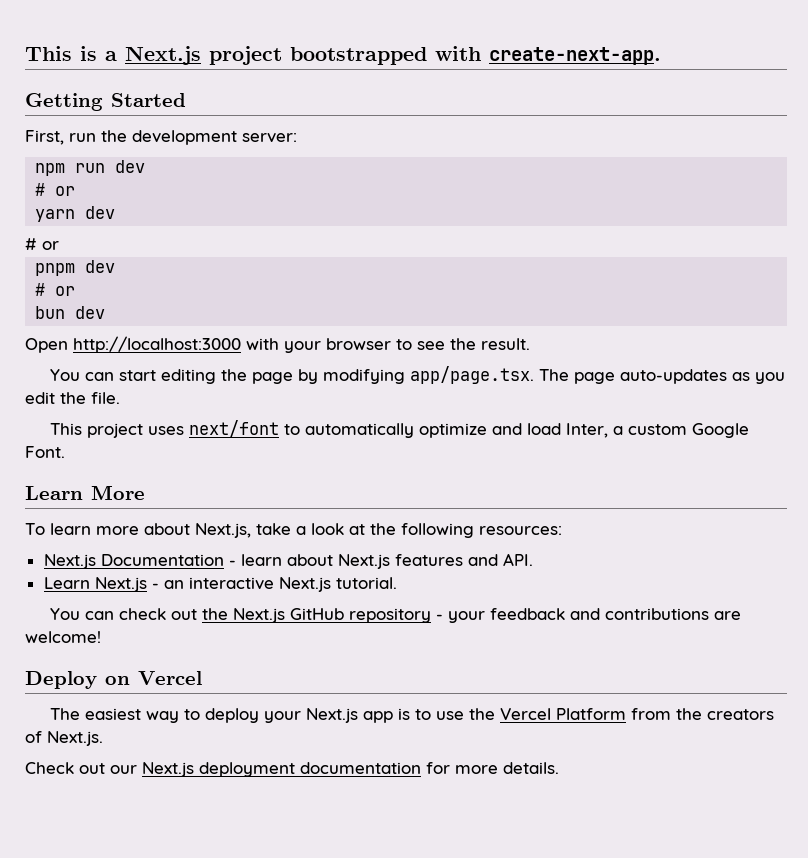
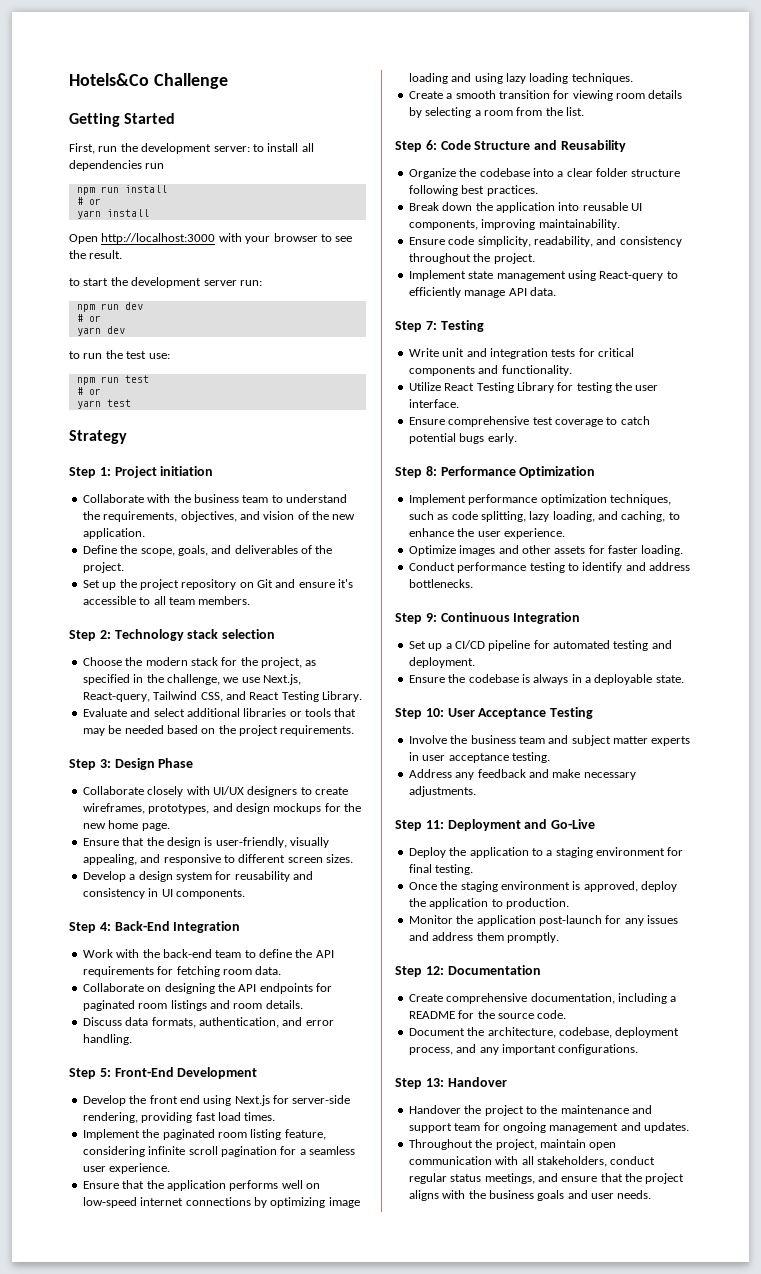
- This is a Next.js project bootstrapped with create-next-app.
+ Hotels&Co Challenge
- First, run the development server:
+ First, run the development server: to install all dependencies run
+ npm run install
+ # or
+ yarn install
+ Open http://localhost:3000 with your browser to see the result.
+ to start the development server run:
  yarn dev
+ to run the test use:
+ npm run test
  # or
- pnpm dev
- # or
- bun dev
- Open http://localhost:3000 with your browser to see the result.
- You can start editing the page by modifying app/page.tsx. The page auto-updates as you edit the file.
- This project uses next/font to automatically optimize and load Inter, a custom Google Font.
- Learn More
- To learn more about Next.js, take a look at the following resources:
- Next.js Documentation - learn about Next.js features and API.
- Learn Next.js - an interactive Next.js tutorial.
- You can check out the Next.js GitHub repository - your feedback and contributions are welcome!
- Deploy on Vercel
- The easiest way to deploy your Next.js app is to use the Vercel Platform from the creators of Next.js.
- Check out our Next.js deployment documentation for more details.
+ yarn test
+ Strategy
+ Step 1: Project initiation
+ Collaborate with the business team to understand the requirements, objectives, and vision of the new application.
+ Define the scope, goals, and deliverables of the project.
+ Set up the project repository on Git and ensure it's accessible to all team members.
+ Step 2: Technology stack selection
+ Choose the modern stack for the project, as specified in the challenge, we use Next.js, React-query, Tailwind CSS, and React Testing Library.
+ Evaluate and select additional libraries or tools that may be needed based on the project requirements.
+ Step 3: Design Phase
+ Collaborate closely with UI/UX designers to create wireframes, prototypes, and design mockups for the new home page.
+ Ensure that the design is user-friendly, visually appealing, and responsive to different screen sizes.
+ Develop a design system for reusability and consistency in UI components.
+ Step 4: Back-End Integration
+ Work with the back-end team to define the API requirements for fetching room data.
+ Collaborate on designing the API endpoints for paginated room listings and room details.
+ Discuss data formats, authentication, and error handling.
+ Step 5: Front-End Development
+ Develop the front end using Next.js for server-side rendering, providing fast load times.
+ Implement the paginated room listing feature, considering infinite scroll pagination for a seamless user experience.
+ Ensure that the application performs well on low-speed internet connections by optimizing image loading and using lazy loading techniques.
+ Create a smooth transition for viewing room details by selecting a room from the list.
+ Step 6: Code Structure and Reusability
+ Organize the codebase into a clear folder structure following best practices.
+ Break down the application into reusable UI components, improving maintainability.
+ Ensure code simplicity, readability, and consistency throughout the project.
+ Implement state management using React-query to efficiently manage API data.
+ Step 7: Testing
+ Write unit and integration tests for critical components and functionality.
+ Utilize React Testing Library for testing the user interface.
+ Ensure comprehensive test coverage to catch potential bugs early.
+ Step 8: Performance Optimization
+ Implement performance optimization techniques, such as code splitting, lazy loading, and caching, to enhance the user experience.
+ Optimize images and other assets for faster loading.
+ Conduct performance testing to identify and address bottlenecks.
+ Step 9: Continuous Integration
+ Set up a CI/CD pipeline for automated testing and deployment.
+ Ensure the codebase is always in a deployable state.
+ Step 10: User Acceptance Testing
+ Involve the business team and subject matter experts in user acceptance testing.
+ Address any feedback and make necessary adjustments.
+ Step 11: Deployment and Go-Live
+ Deploy the application to a staging environment for final testing.
+ Once the staging environment is approved, deploy the application to production.
+ Monitor the application post-launch for any issues and address them promptly.
+ Step 12: Documentation
+ Create comprehensive documentation, including a README for the source code.
+ Document the architecture, codebase, deployment process, and any important configurations.
+ Step 13: Handover
+ Handover the project to the maintenance and support team for ongoing management and updates.
+ Throughout the project, maintain open communication with all stakeholders, conduct regular status meetings, and ensure that the project aligns with the business goals and user needs.

